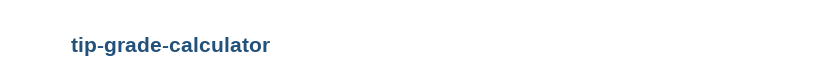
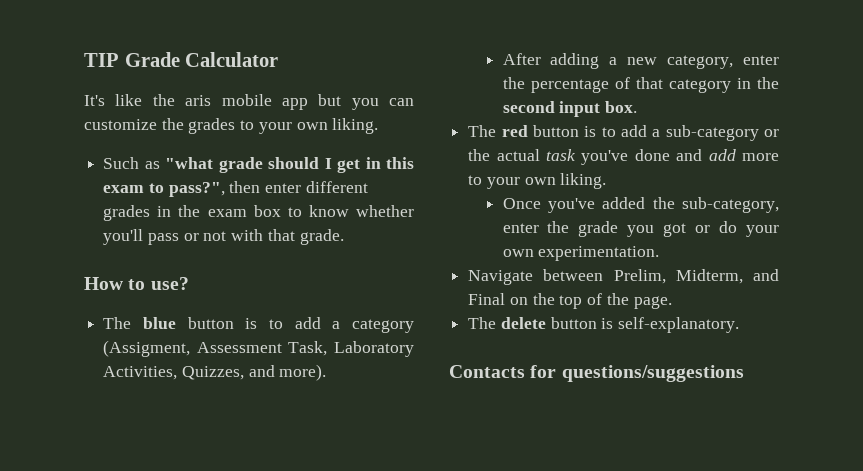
- tip-grade-calculator
+ TIP Grade Calculator
+ It's like the aris mobile app but you can customize the grades to your own liking.
+ Such as "what grade should I get in this exam to pass?", then enter different grades in the exam box to know whether you'll pass or not with that grade.
+ How to use?
+ The blue button is to add a category (Assigment, Assessment Task, Laboratory Activities, Quizzes, and more).
+ After adding a new category, enter the percentage of that category in the second input box.
+ The red button is to add a sub-category or the actual task you've done and add more to your own liking.
+ Once you've added the sub-category, enter the grade you got or do your own experimentation.
+ Navigate between Prelim, Midterm, and Final on the top of the page.
+ The delete button is self-explanatory.
+ Contacts for questions/suggestions

